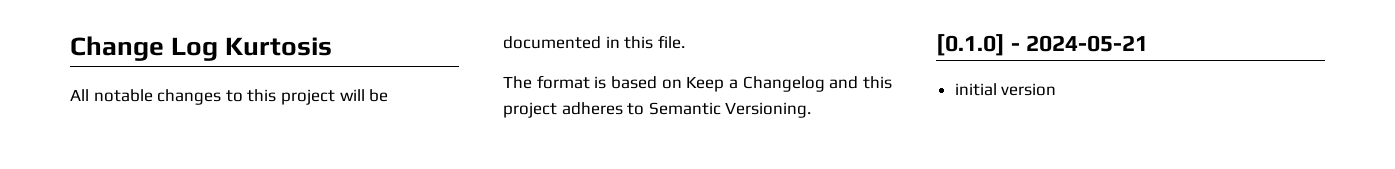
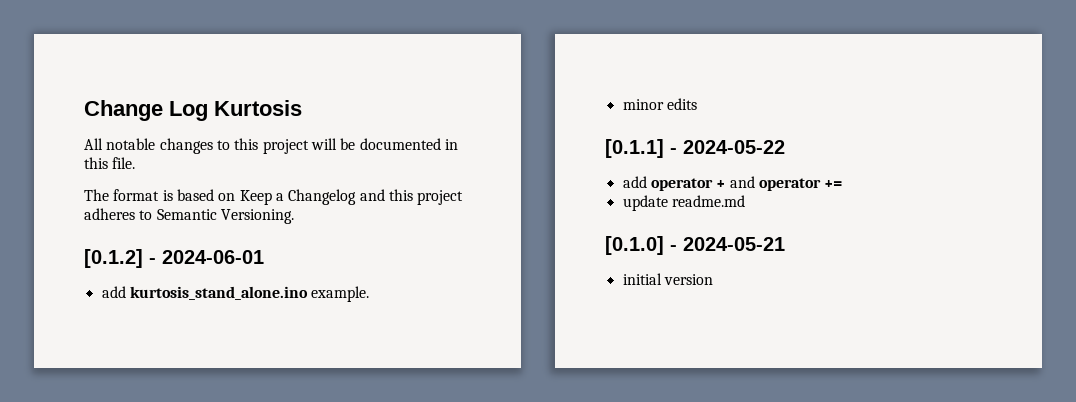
+ [0.1.2] - 2024-06-01
+ add kurtosis_stand_alone.ino example.
+ minor edits
+ [0.1.1] - 2024-05-22
+ add operator + and operator +=
+ update readme.md

